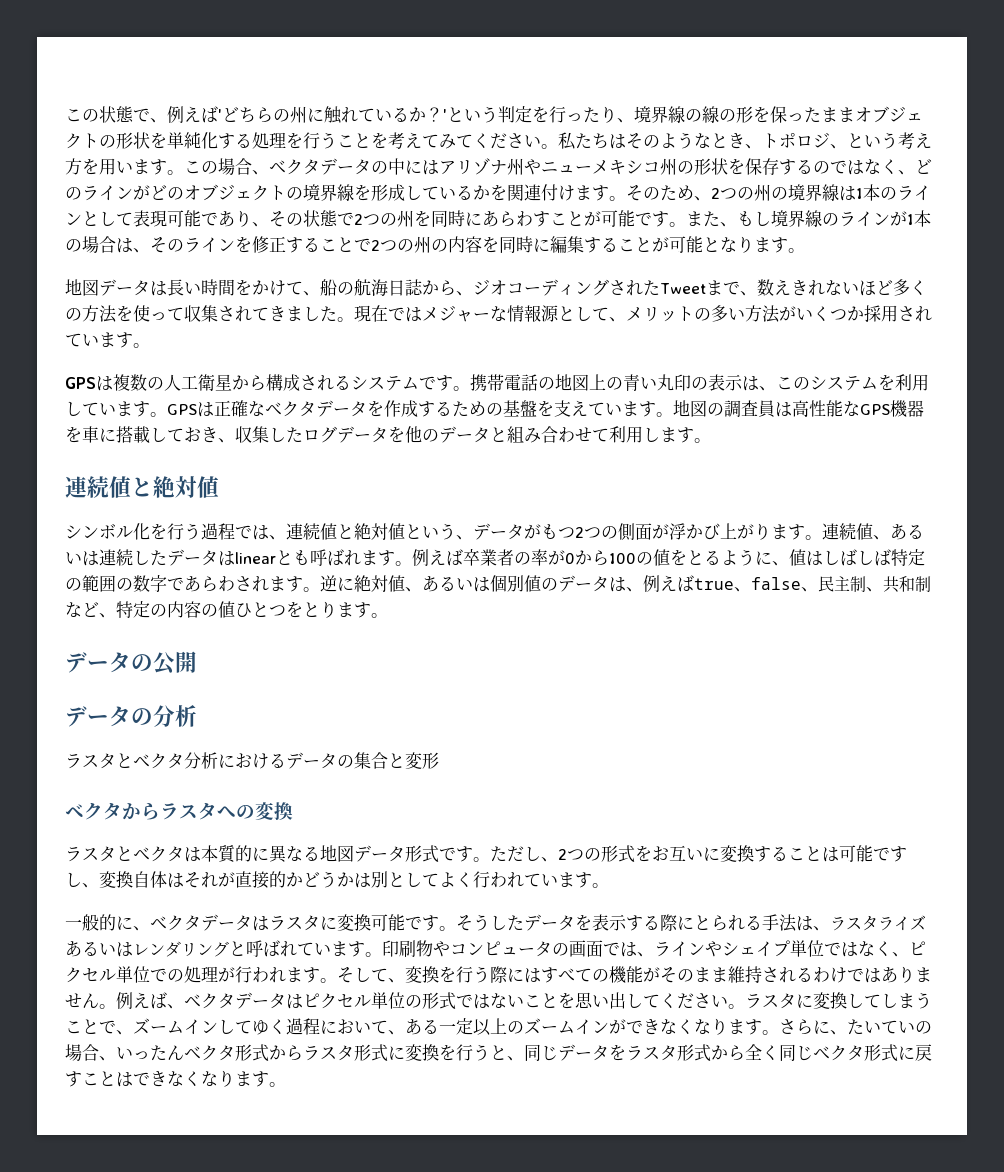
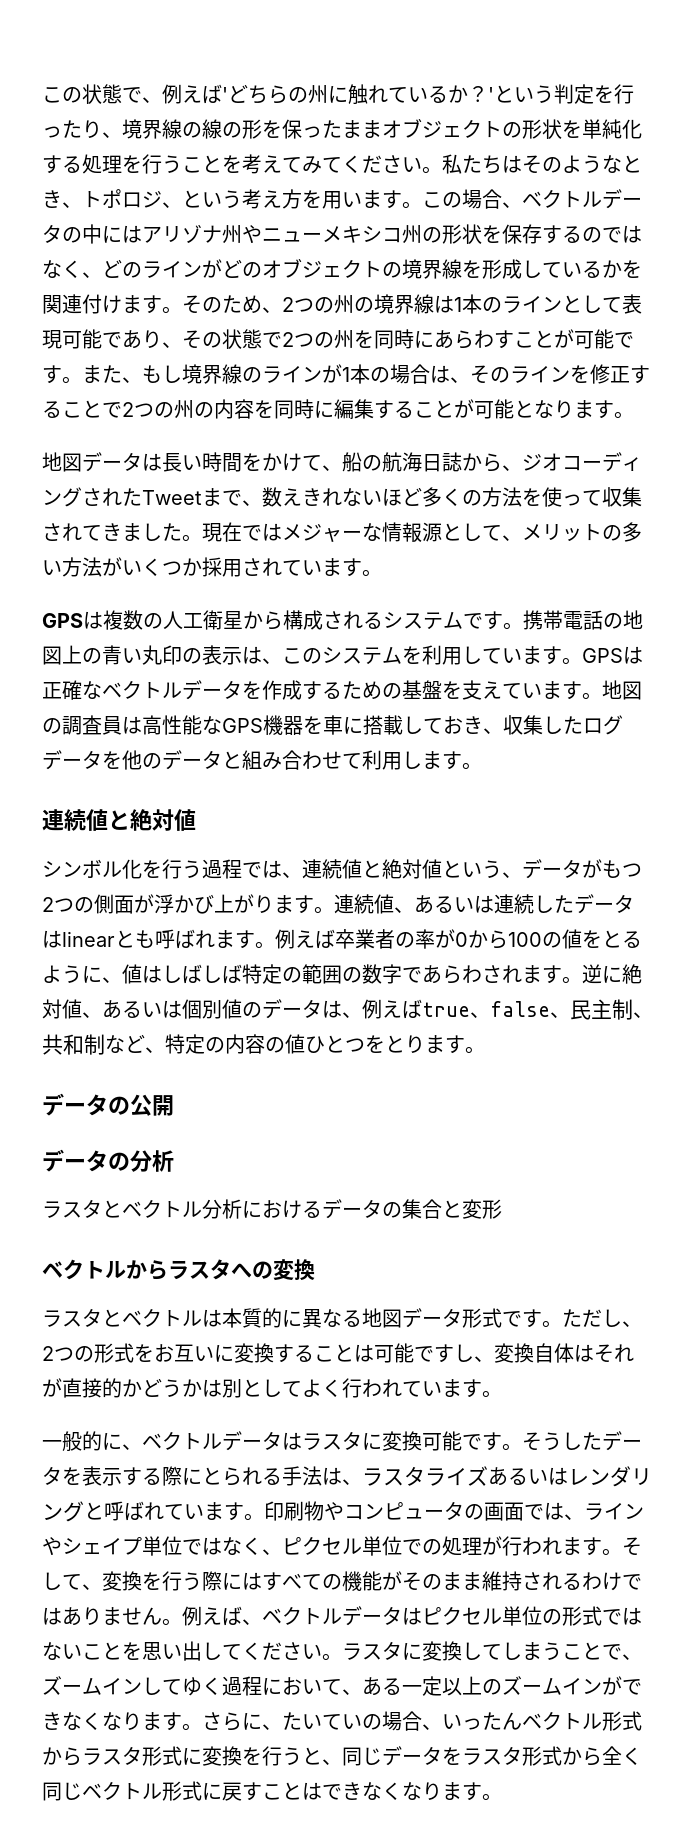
- この場合、ベクタデータの中にはアリゾナ州やニューメキシコ州の形状を保存するのではなく、どのラインがどのオブジェクトの境界線を形成しているかを関連付けます。
+ この場合、ベクトルデータの中にはアリゾナ州やニューメキシコ州の形状を保存するのではなく、どのラインがどのオブジェクトの境界線を形成しているかを関連付けます。
- GPSは正確なベクタデータを作成するための基盤を支えています。
+ GPSは正確なベクトルデータを作成するための基盤を支えています。
- ラスタとベクタ分析におけるデータの集合と変形
+ ラスタとベクトル分析におけるデータの集合と変形
- ベクタからラスタへの変換
+ ベクトルからラスタへの変換
- ラスタとベクタは本質的に異なる地図データ形式です。
+ ラスタとベクトルは本質的に異なる地図データ形式です。
- 一般的に、ベクタデータはラスタに変換可能です。
+ 一般的に、ベクトルデータはラスタに変換可能です。
- 例えば、ベクタデータはピクセル単位の形式ではないことを思い出してください。
+ 例えば、ベクトルデータはピクセル単位の形式ではないことを思い出してください。
- さらに、たいていの場合、いったんベクタ形式からラスタ形式に変換を行うと、同じデータをラスタ形式から全く同じベクタ形式に戻すことはできなくなります。
+ さらに、たいていの場合、いったんベクトル形式からラスタ形式に変換を行うと、同じデータをラスタ形式から全く同じベクトル形式に戻すことはできなくなります。

